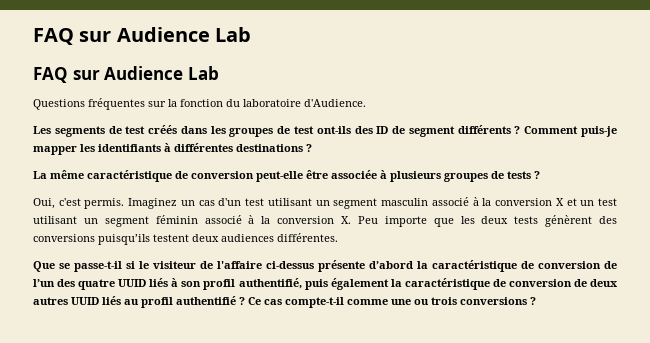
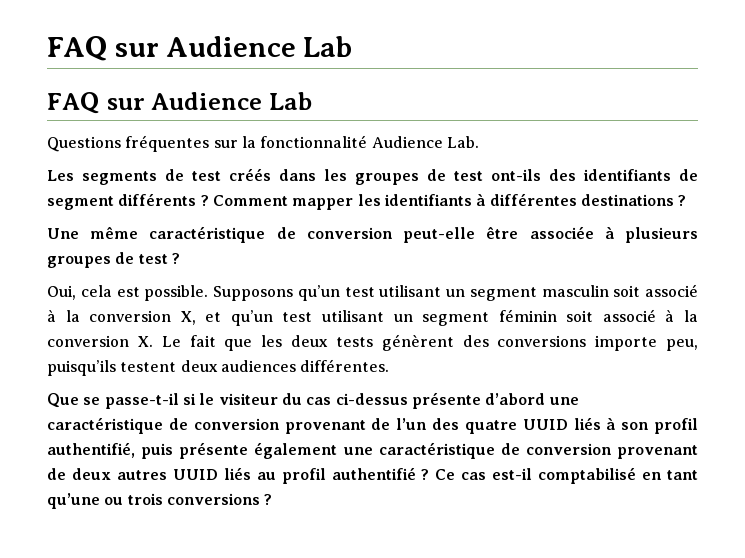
- Questions fréquentes sur la fonction du laboratoire d'Audience.
+ Questions fréquentes sur la fonctionnalité Audience Lab.
- Les segments de test créés dans les groupes de test ont-ils des ID de segment différents ?
+ Les segments de test créés dans les groupes de test ont-ils des identifiants de segment différents ?
- Comment puis-je mapper les identifiants à différentes destinations ?
+ Comment mapper les identifiants à différentes destinations ?
- La même caractéristique de conversion peut-elle être associée à plusieurs groupes de tests ?
+ Une même caractéristique de conversion peut-elle être associée à plusieurs groupes de test ?
- Oui, c'est permis. Imaginez un cas d'un test utilisant un segment masculin associé à la conversion X et un test utilisant un segment féminin associé à la conversion X. Peu importe que les deux tests génèrent des conversions puisqu’ils testent deux audiences différentes.
+ Oui, cela est possible. Supposons qu’un test utilisant un segment masculin soit associé à la conversion X, et qu’un test utilisant un segment féminin soit associé à la conversion X. Le fait que les deux tests génèrent des conversions importe peu, puisqu’ils testent deux audiences différentes.
- Que se passe-t-il si le visiteur de l'affaire ci-dessus présente d’abord la caractéristique de conversion de l’un des quatre UUID liés à son profil authentifié, puis également la caractéristique de conversion de deux autres UUID liés au profil authentifié ?
+ Que se passe-t-il si le visiteur du cas ci-dessus présente d’abord une caractéristique de conversion provenant de l’un des quatre UUID liés à son profil authentifié, puis présente également une caractéristique de conversion provenant de deux autres UUID liés au profil authentifié ?
- Ce cas compte-t-il comme une ou trois conversions ?
+ Ce cas est-il comptabilisé en tant qu’une ou trois conversions ?

